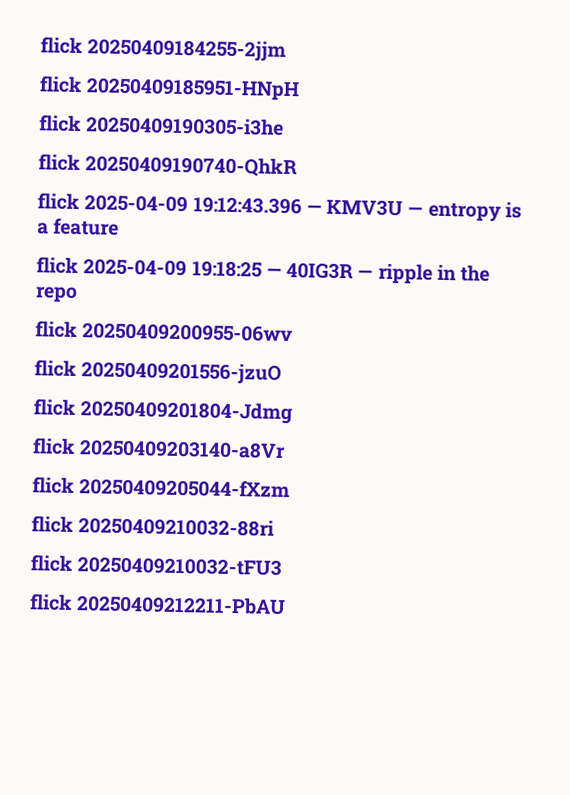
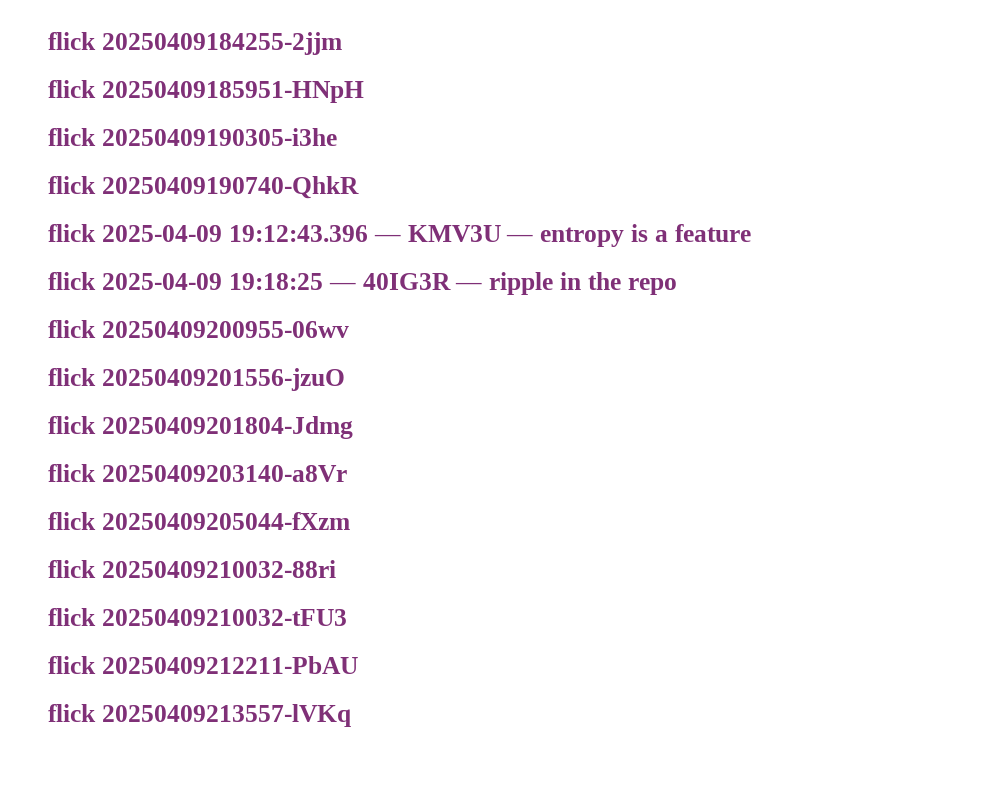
+ flick 20250409213557-lVKq

